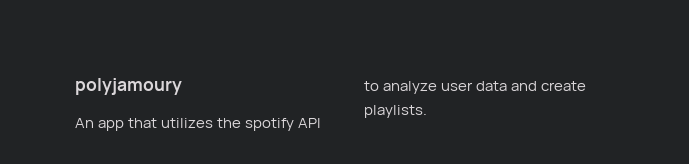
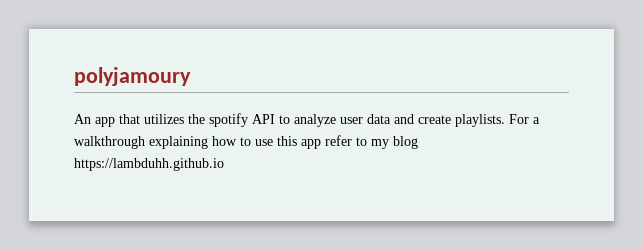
+ For a walkthrough explaining how to use this app refer to my blog https://lambduhh.github.io

